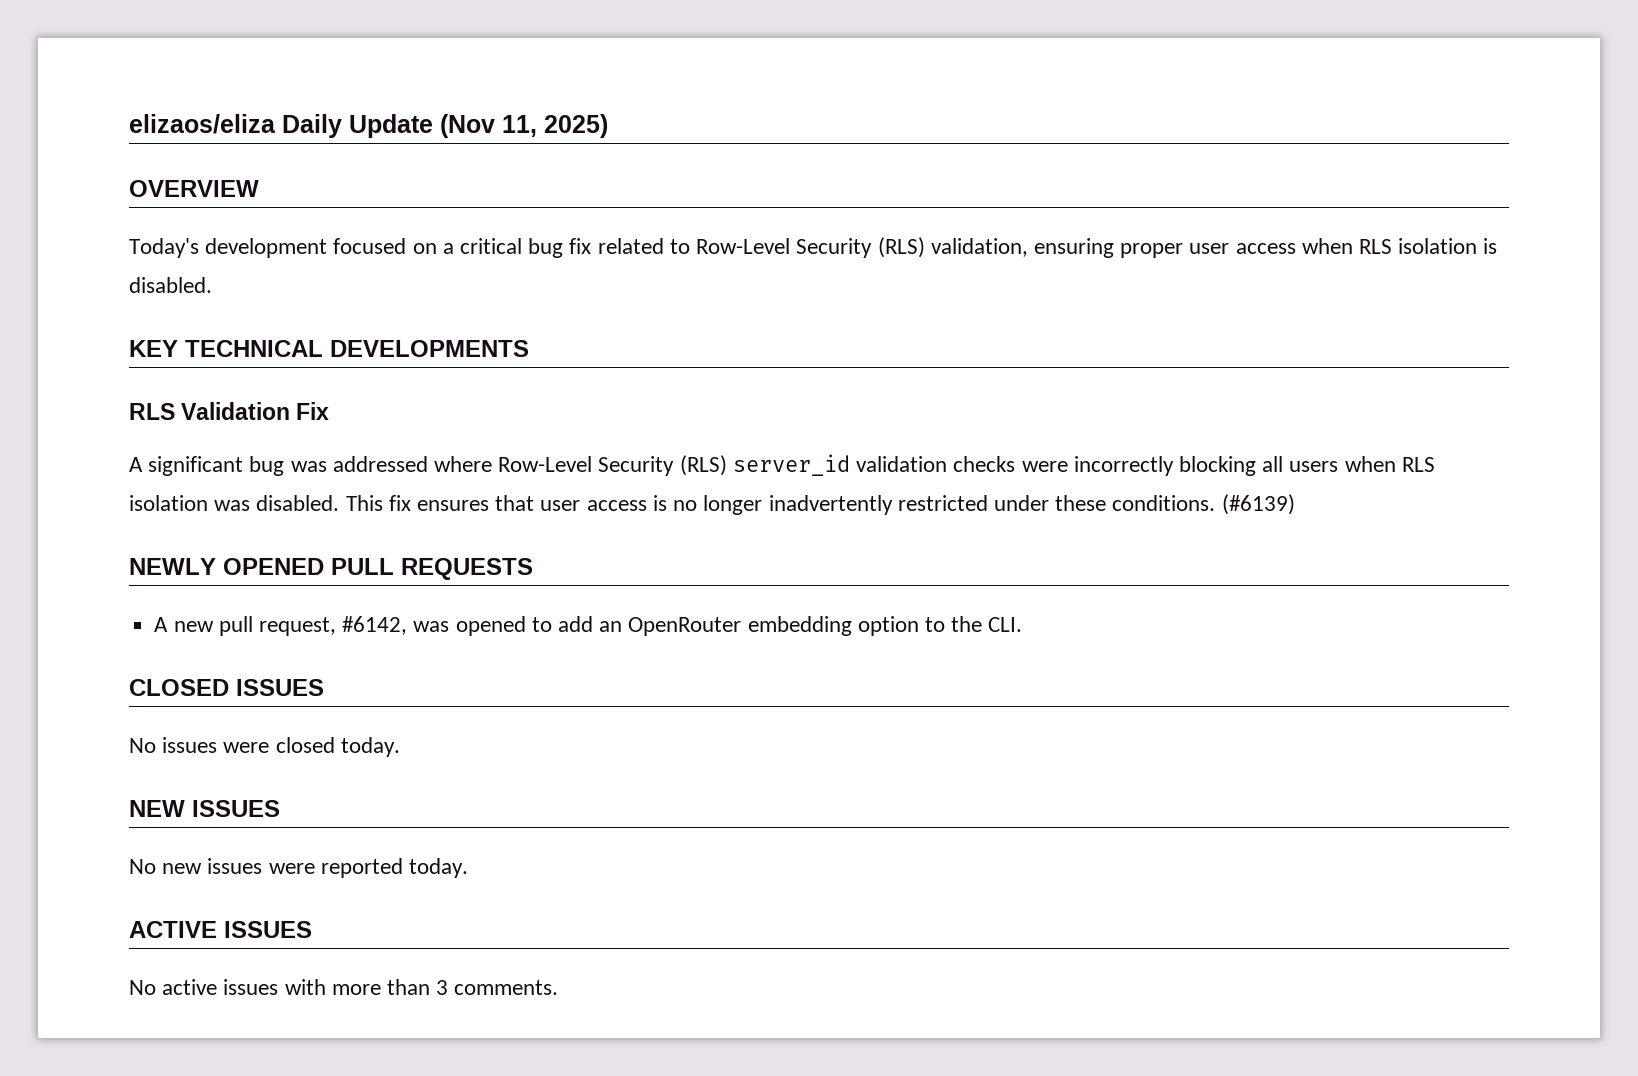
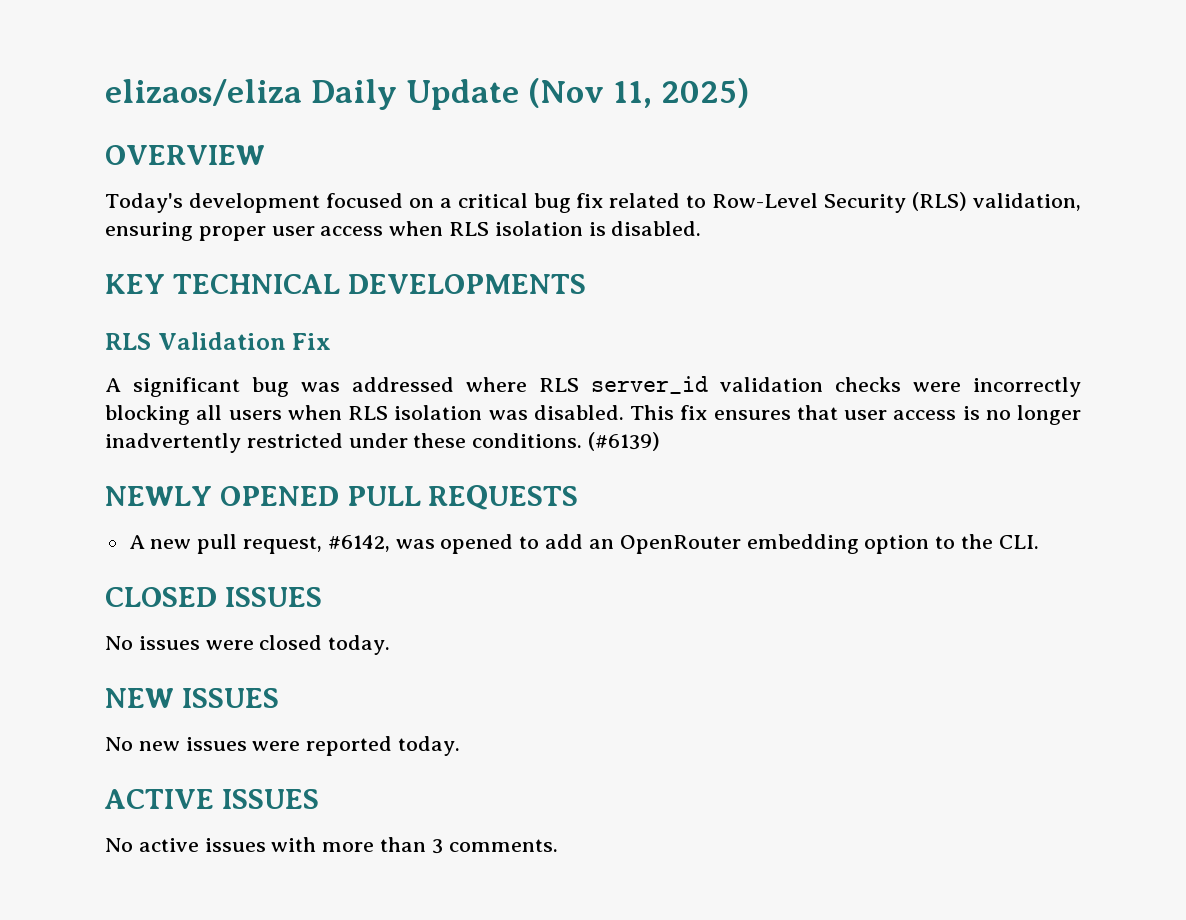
- A significant bug was addressed where Row-Level Security (RLS) server_id validation checks were incorrectly blocking all users when RLS isolation was disabled.
+ A significant bug was addressed where RLS server_id validation checks were incorrectly blocking all users when RLS isolation was disabled.

